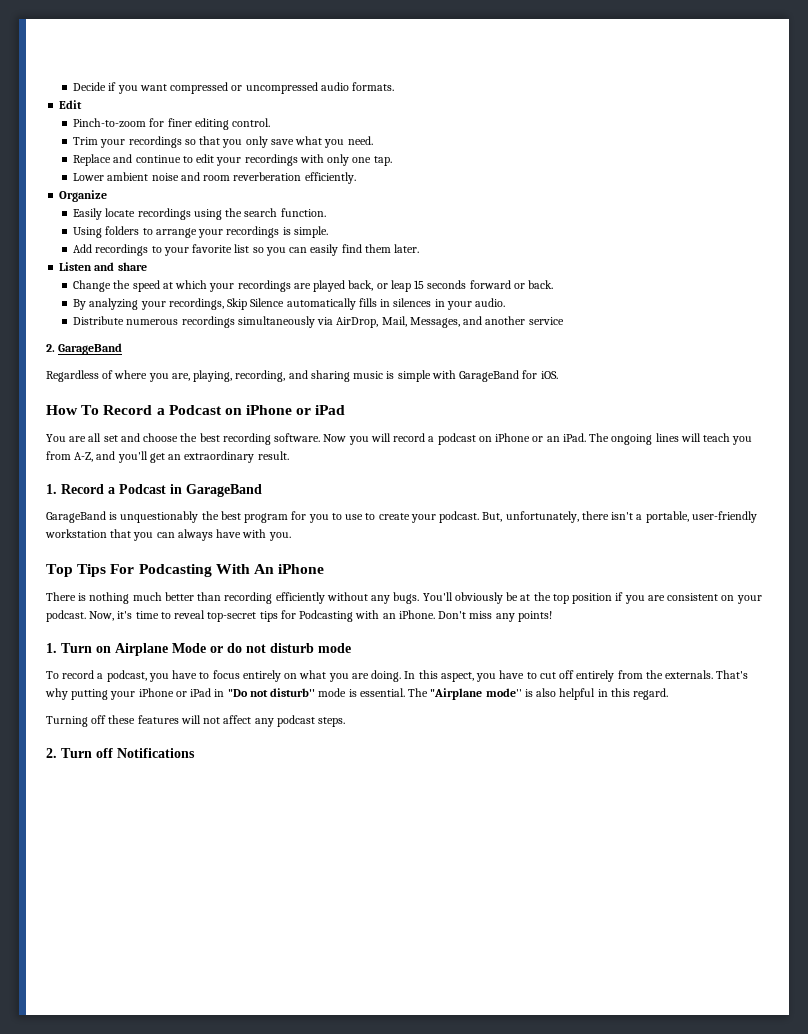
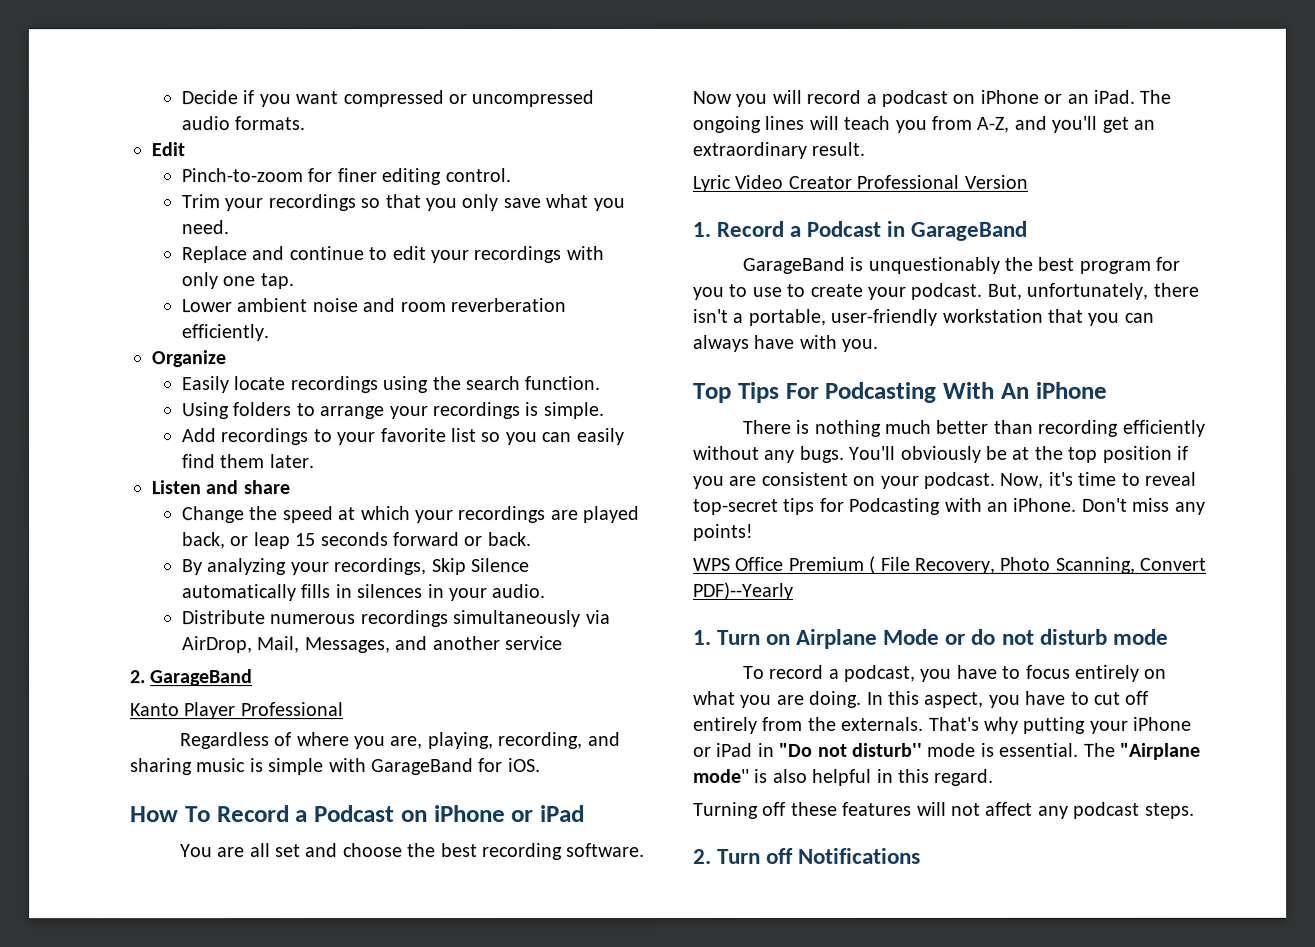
+ Kanto Player Professional
+ Lyric Video Creator Professional Version
+ WPS Office Premium ( File Recovery, Photo Scanning, Convert PDF)--Yearly

